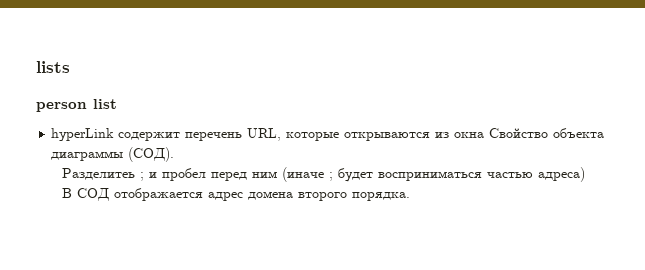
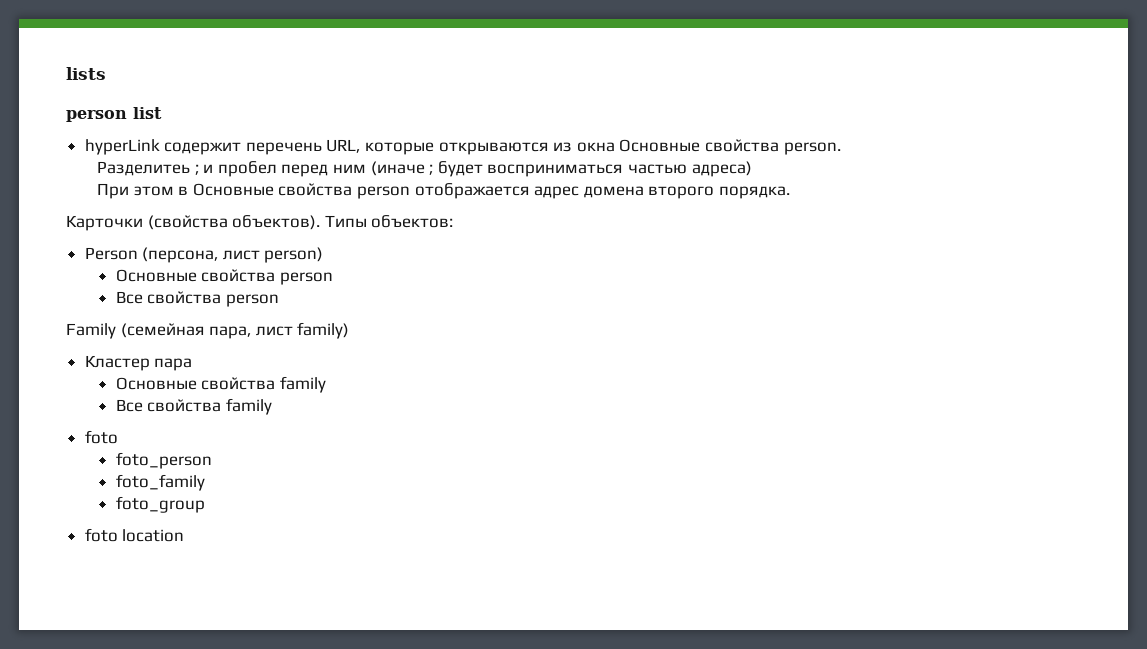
- hyperLink содержит перечень URL, которые открываются из окна Свойство объекта диаграммы (СОД).
+ hyperLink содержит перечень URL, которые открываются из окна Основные свойства person.
- В СОД отображается адрес домена второго порядка.
+ При этом в Основные свойства person отображается адрес домена второго порядка.
+ Карточки (свойства объектов). Типы объектов:
+ Person (персона, лист person)
+ Основные свойства person
+ Все свойства person
+ Family (семейная пара, лист family)
+ Кластер пара
+ Основные свойства family
+ Все свойства family
+ foto
+ foto_person
+ foto_family
+ foto_group
+ foto location

